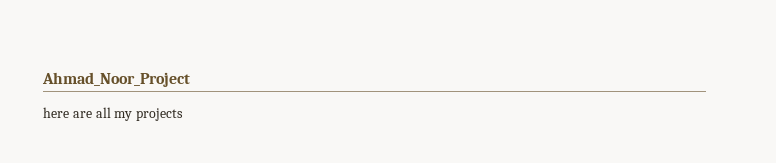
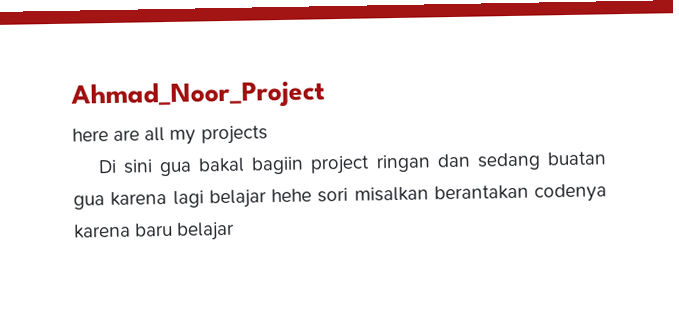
+ Di sini gua bakal bagiin project ringan dan sedang buatan gua karena lagi belajar hehe sori misalkan berantakan codenya karena baru belajar

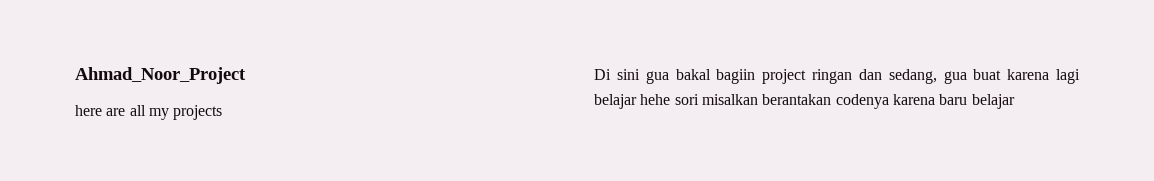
- Di sini gua bakal bagiin project ringan dan sedang buatan gua karena lagi belajar hehe sori misalkan berantakan codenya karena baru belajar
+ Di sini gua bakal bagiin project ringan dan sedang, gua buat karena lagi belajar hehe sori misalkan berantakan codenya karena baru belajar

